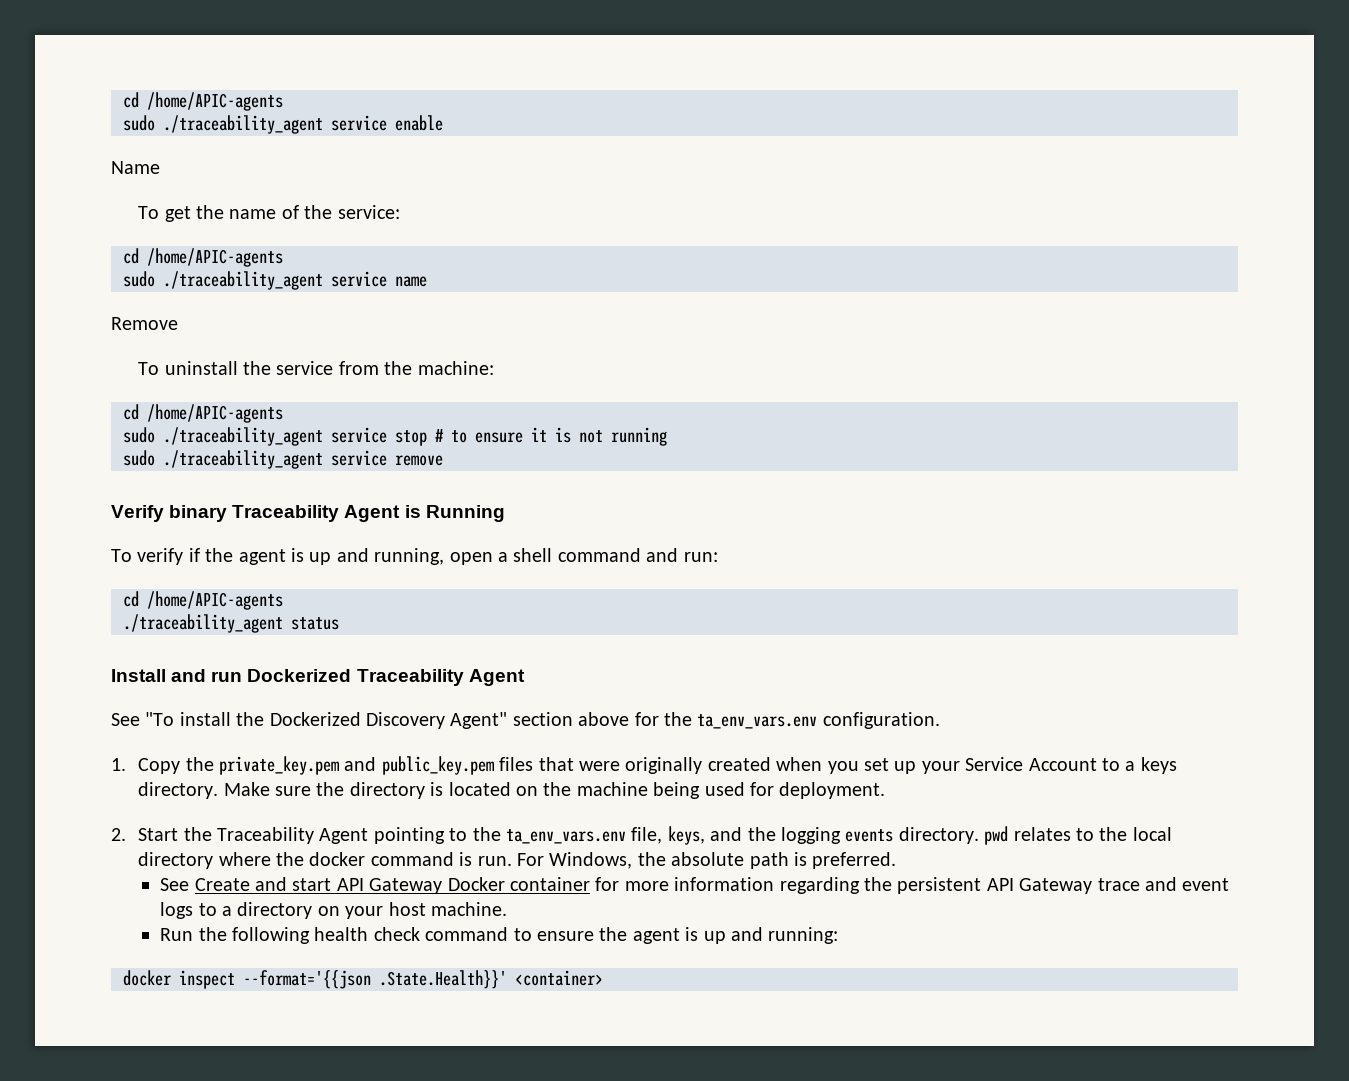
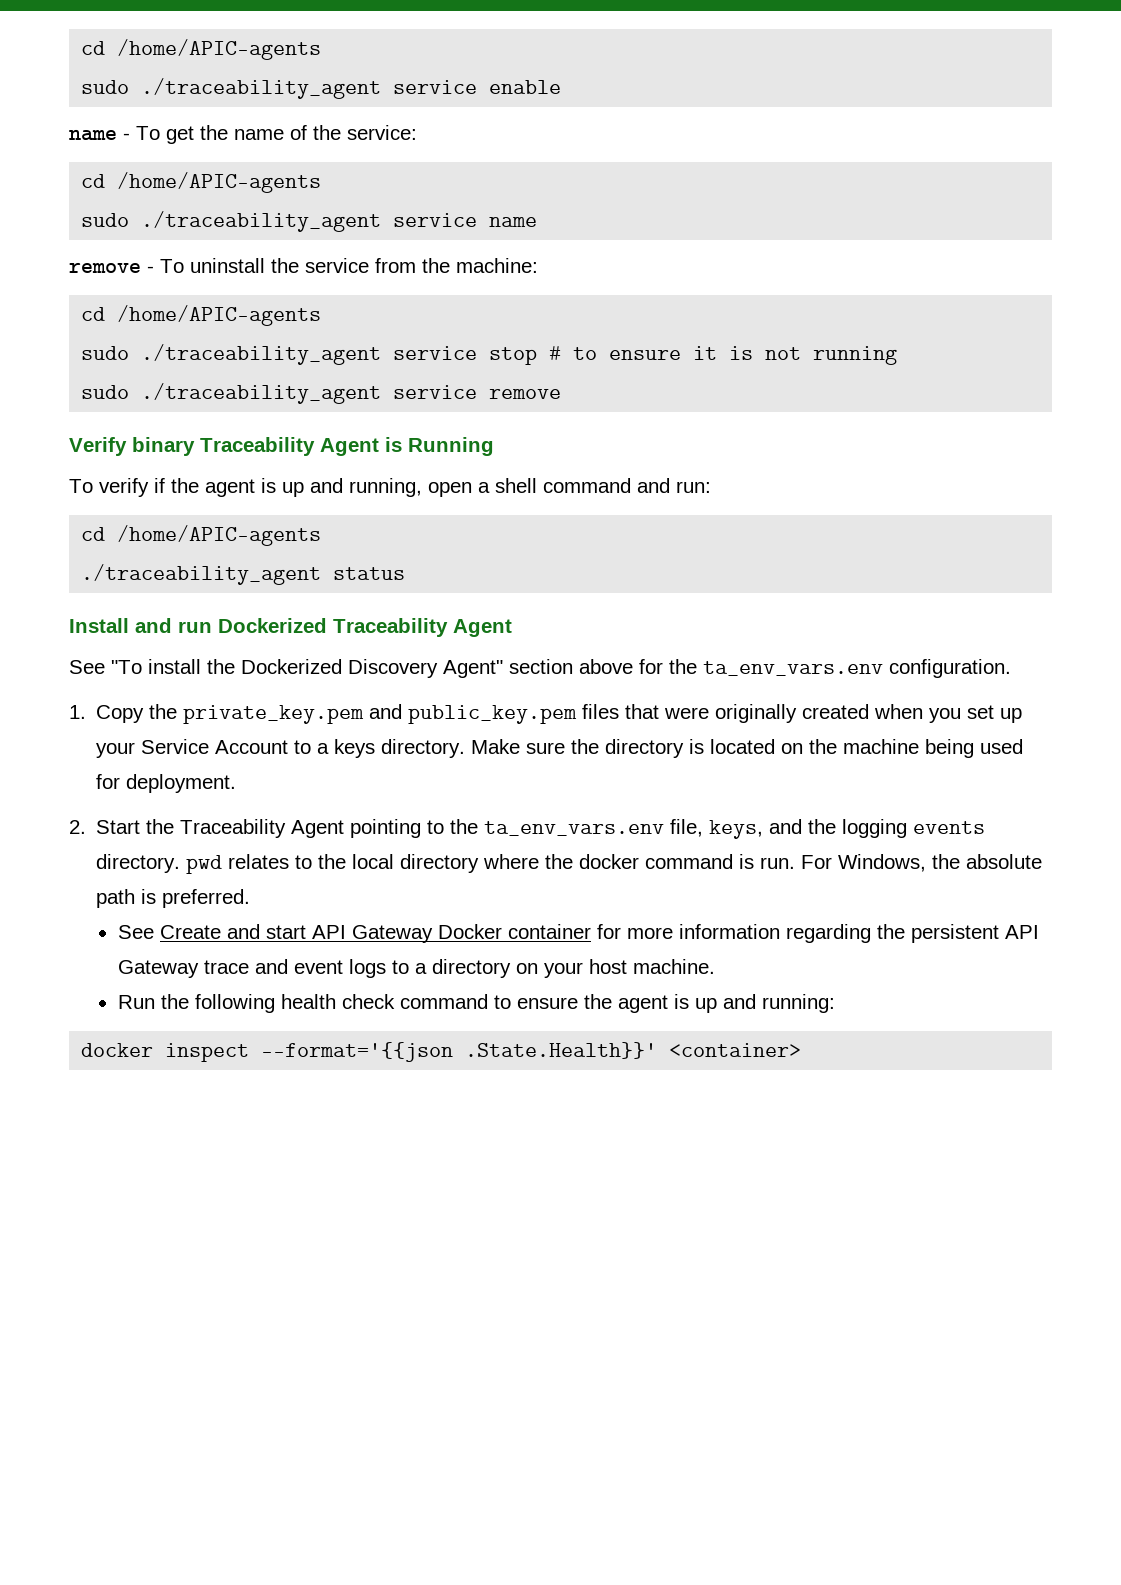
- Name
- To get the name of the service:
+ name - To get the name of the service:
- Remove
- To uninstall the service from the machine:
+ remove - To uninstall the service from the machine:

